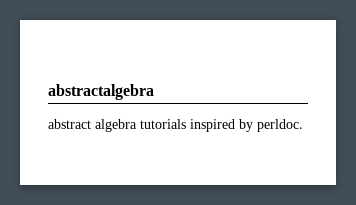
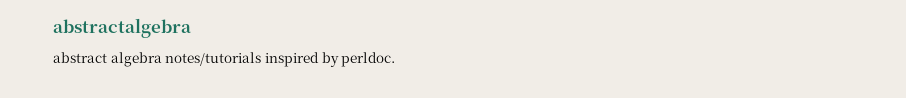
- abstract algebra tutorials inspired by perldoc.
+ abstract algebra notes/tutorials inspired by perldoc.

